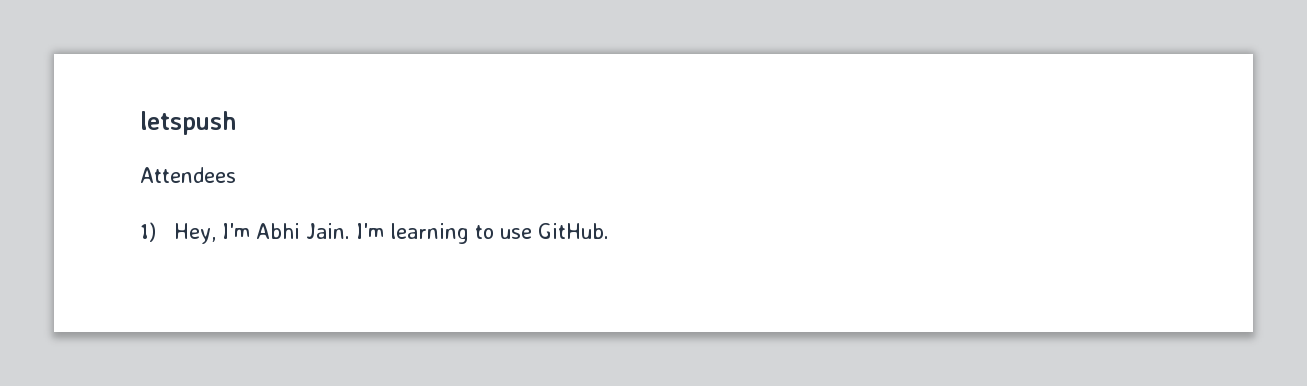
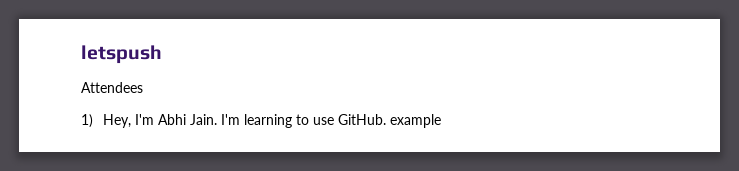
- I'm learning to use GitHub.
+ I'm learning to use GitHub. example

